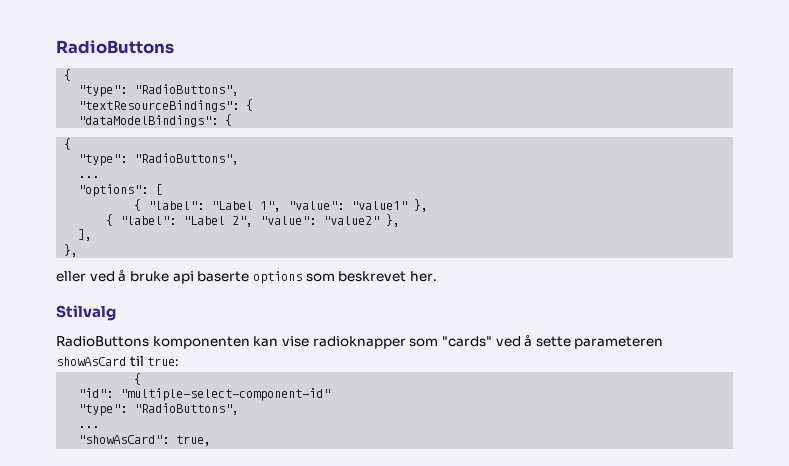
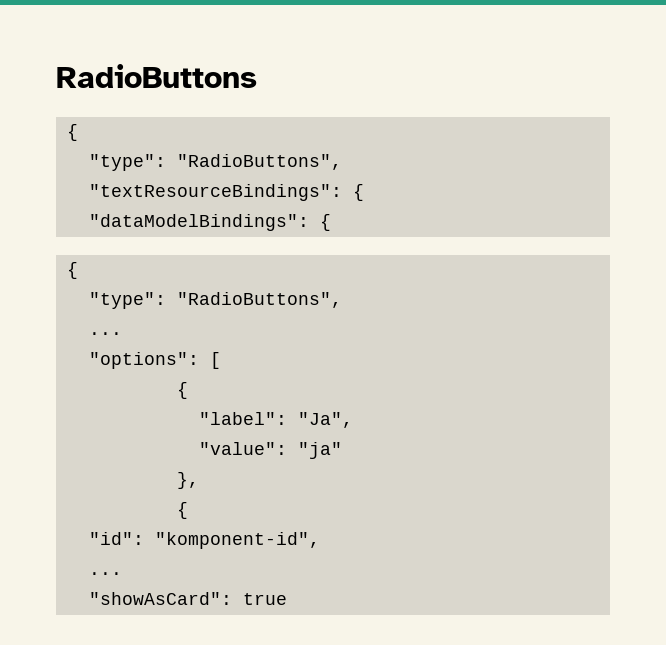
  "options": [
- { "label": "Label 1", "value": "value1" },
- { "label": "Label 2", "value": "value2" },
- ],
+ {
+ "label": "Ja",
+ "value": "ja"
  },
- eller ved å bruke api baserte options som beskrevet her.
- Stilvalg
- RadioButtons komponenten kan vise radioknapper som "cards" ved å sette parameteren showAsCard til true:
- "id": "multiple-select-component-id"
- "type": "RadioButtons",
+ "id": "komponent-id",
- "showAsCard": true,
+ "showAsCard": true

